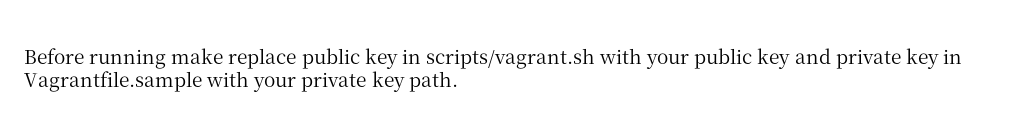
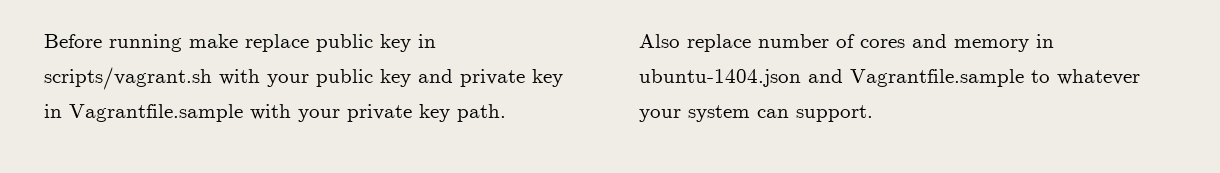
+ Also replace number of cores and memory in ubuntu-1404.json and Vagrantfile.sample to whatever your system can support.

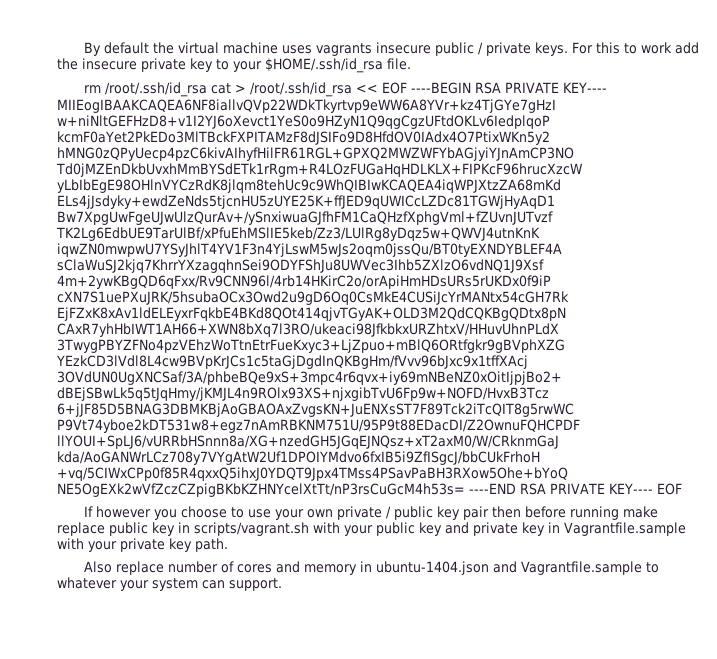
- Before running make replace public key in scripts/vagrant.sh with your public key and private key in Vagrantfile.sample with your private key path.
+ By default the virtual machine uses vagrants insecure public / private keys. For this to work add the insecure private key to your $HOME/.ssh/id_rsa file.
+ rm /root/.ssh/id_rsa cat > /root/.ssh/id_rsa << EOF ----BEGIN RSA PRIVATE KEY---- MIIEogIBAAKCAQEA6NF8iallvQVp22WDkTkyrtvp9eWW6A8YVr+kz4TjGYe7gHzI w+niNltGEFHzD8+v1I2YJ6oXevct1YeS0o9HZyN1Q9qgCgzUFtdOKLv6IedplqoP kcmF0aYet2PkEDo3MlTBckFXPITAMzF8dJSIFo9D8HfdOV0IAdx4O7PtixWKn5y2 hMNG0zQPyUecp4pzC6kivAIhyfHilFR61RGL+GPXQ2MWZWFYbAGjyiYJnAmCP3NO Td0jMZEnDkbUvxhMmBYSdETk1rRgm+R4LOzFUGaHqHDLKLX+FIPKcF96hrucXzcW yLbIbEgE98OHlnVYCzRdK8jlqm8tehUc9c9WhQIBIwKCAQEA4iqWPJXtzZA68mKd ELs4jJsdyky+ewdZeNds5tjcnHU5zUYE25K+ffJED9qUWICcLZDc81TGWjHyAqD1 Bw7XpgUwFgeUJwUlzQurAv+/ySnxiwuaGJfhFM1CaQHzfXphgVml+fZUvnJUTvzf TK2Lg6EdbUE9TarUlBf/xPfuEhMSlIE5keb/Zz3/LUlRg8yDqz5w+QWVJ4utnKnK iqwZN0mwpwU7YSyJhlT4YV1F3n4YjLswM5wJs2oqm0jssQu/BT0tyEXNDYBLEF4A sClaWuSJ2kjq7KhrrYXzagqhnSei9ODYFShJu8UWVec3Ihb5ZXlzO6vdNQ1J9Xsf 4m+2ywKBgQD6qFxx/Rv9CNN96l/4rb14HKirC2o/orApiHmHDsURs5rUKDx0f9iP cXN7S1uePXuJRK/5hsubaOCx3Owd2u9gD6Oq0CsMkE4CUSiJcYrMANtx54cGH7Rk EjFZxK8xAv1ldELEyxrFqkbE4BKd8QOt414qjvTGyAK+OLD3M2QdCQKBgQDtx8pN CAxR7yhHbIWT1AH66+XWN8bXq7l3RO/ukeaci98JfkbkxURZhtxV/HHuvUhnPLdX 3TwygPBYZFNo4pzVEhzWoTtnEtrFueKxyc3+LjZpuo+mBlQ6ORtfgkr9gBVphXZG YEzkCD3lVdl8L4cw9BVpKrJCs1c5taGjDgdInQKBgHm/fVvv96bJxc9x1tffXAcj 3OVdUN0UgXNCSaf/3A/phbeBQe9xS+3mpc4r6qvx+iy69mNBeNZ0xOitIjpjBo2+ dBEjSBwLk5q5tJqHmy/jKMJL4n9ROlx93XS+njxgibTvU6Fp9w+NOFD/HvxB3Tcz 6+jJF85D5BNAG3DBMKBjAoGBAOAxZvgsKN+JuENXsST7F89Tck2iTcQIT8g5rwWC P9Vt74yboe2kDT531w8+egz7nAmRBKNM751U/95P9t88EDacDI/Z2OwnuFQHCPDF llYOUI+SpLJ6/vURRbHSnnn8a/XG+nzedGH5JGqEJNQsz+xT2axM0/W/CRknmGaJ kda/AoGANWrLCz708y7VYgAtW2Uf1DPOIYMdvo6fxIB5i9ZfISgcJ/bbCUkFrhoH +vq/5CIWxCPp0f85R4qxxQ5ihxJ0YDQT9Jpx4TMss4PSavPaBH3RXow5Ohe+bYoQ NE5OgEXk2wVfZczCZpigBKbKZHNYcelXtTt/nP3rsCuGcM4h53s= ----END RSA PRIVATE KEY---- EOF
+ If however you choose to use your own private / public key pair then before running make replace public key in scripts/vagrant.sh with your public key and private key in Vagrantfile.sample with your private key path.

